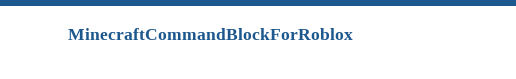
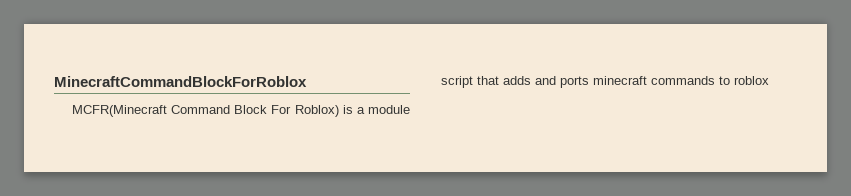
+ MCFR(Minecraft Command Block For Roblox) is a module script that adds and ports minecraft commands to roblox

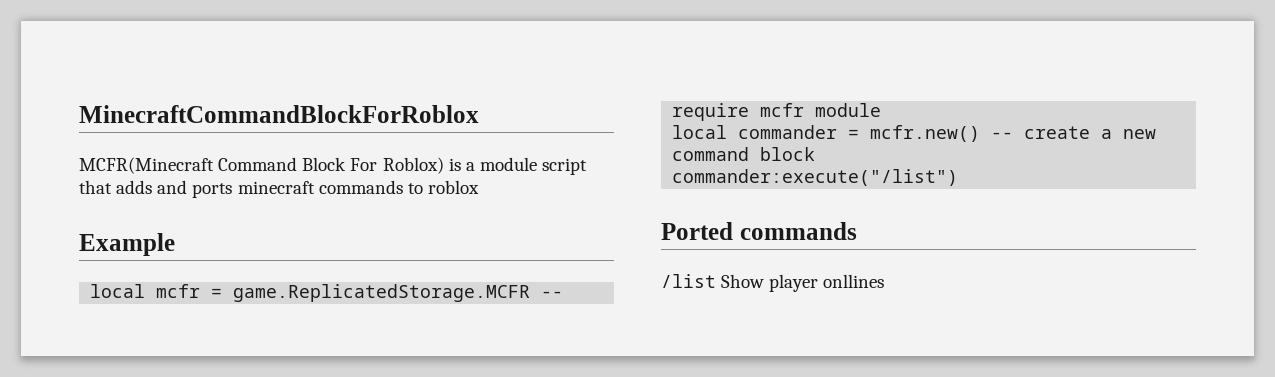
+ Example
+ local mcfr = game.ReplicatedStorage.MCFR -- require mcfr module
+ local commander = mcfr.new() -- create a new command block
+ commander:execute("/list")
+ Ported commands
+ /list Show player onllines

